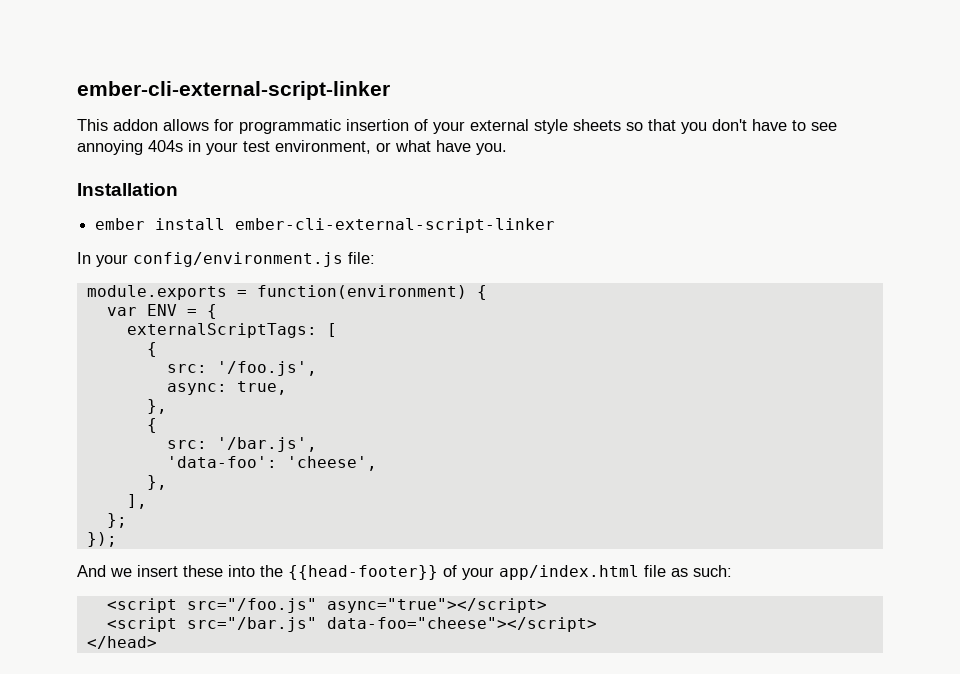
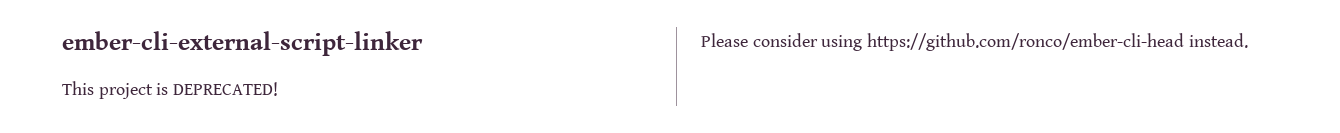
- This addon allows for programmatic insertion of your external style sheets so that you don't have to see annoying 404s in your test environment, or what have you.
- Installation
- ember install ember-cli-external-script-linker
- In your config/environment.js file:
- module.exports = function(environment) {
- var ENV = {
- externalScriptTags: [
- {
- src: '/foo.js',
- async: true,
- },
- {
- src: '/bar.js',
- 'data-foo': 'cheese',
- },
- ],
- };
- });
- And we insert these into the {{head-footer}} of your app/index.html file as such:
- <script src="/foo.js" async="true"></script>
- <script src="/bar.js" data-foo="cheese"></script>
- </head>
+ This project is DEPRECATED!
+ Please consider using https://github.com/ronco/ember-cli-head instead.

